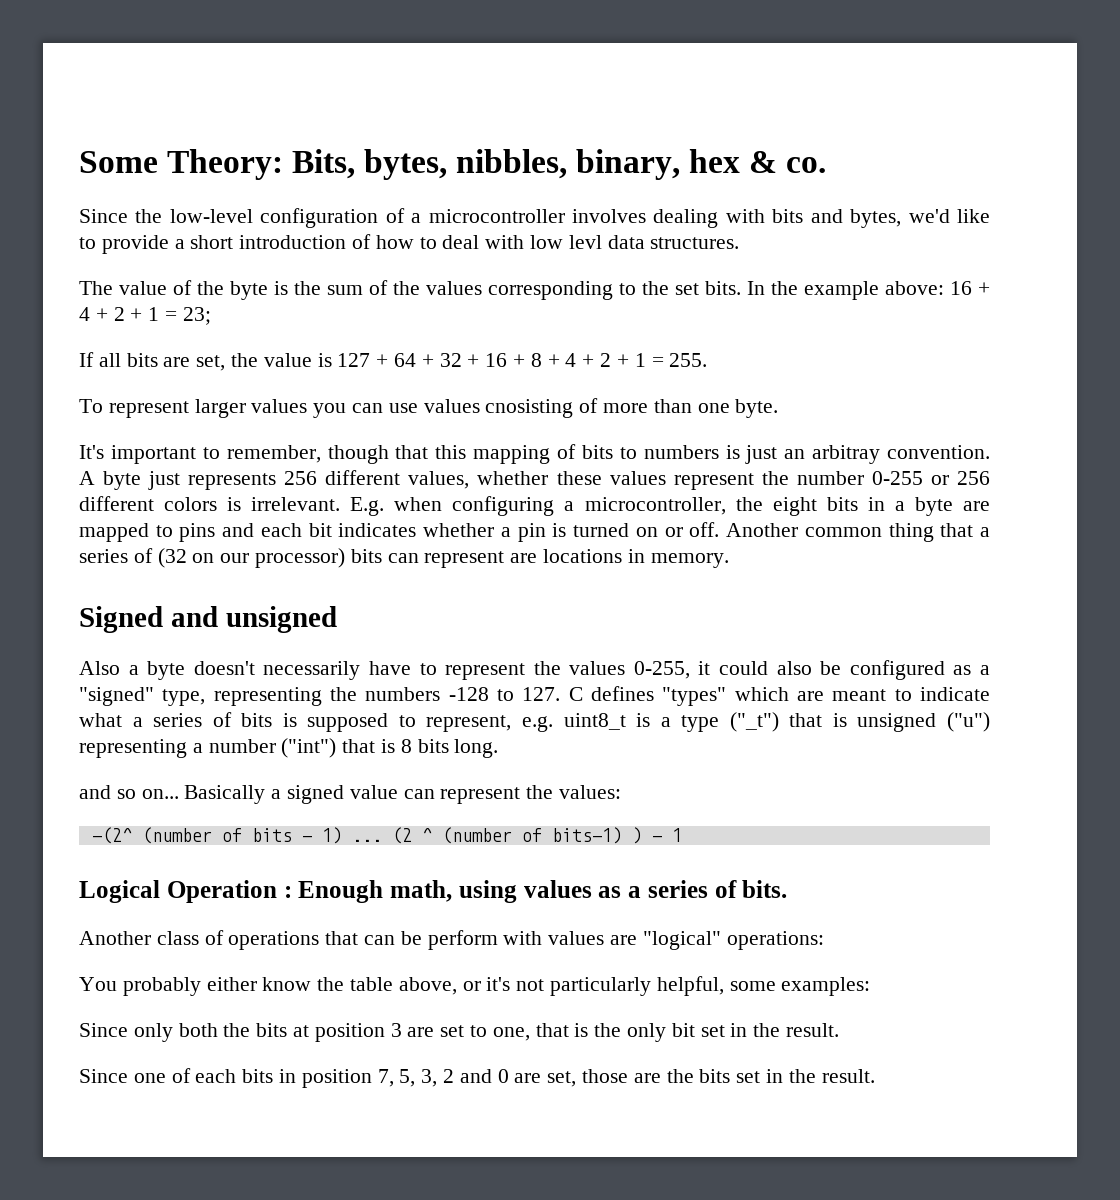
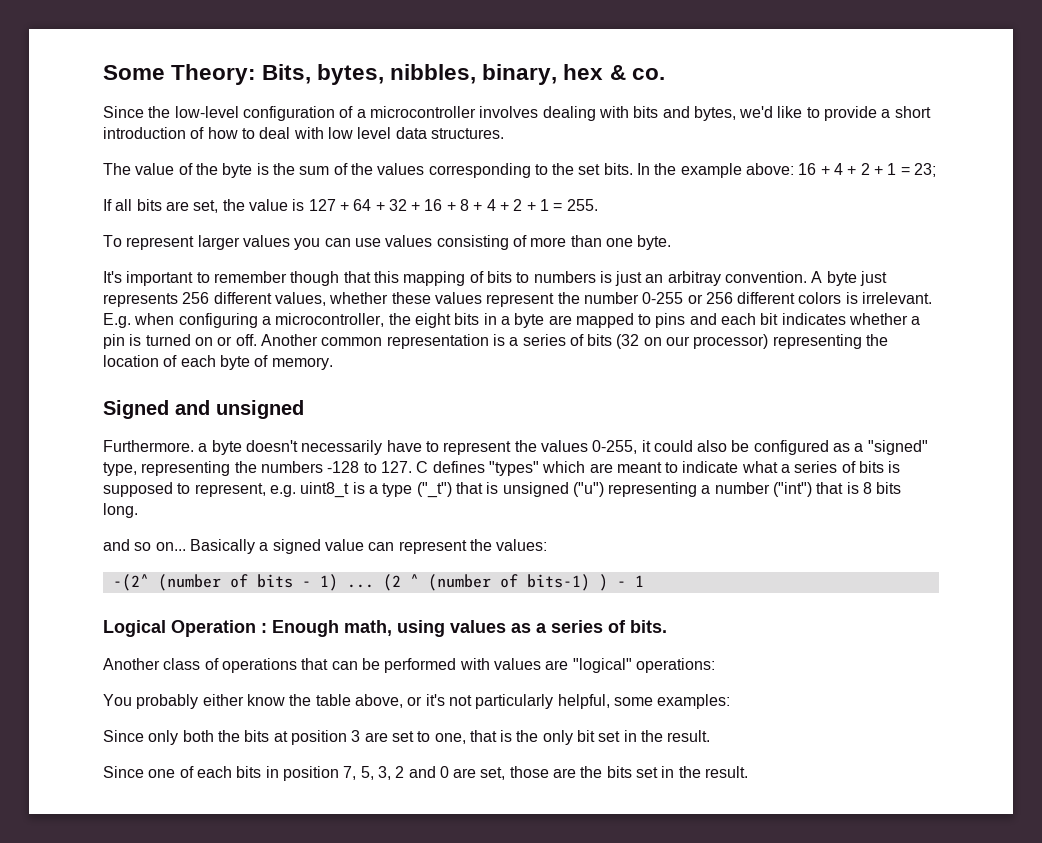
- Since the low-level configuration of a microcontroller involves dealing with bits and bytes, we'd like to provide a short introduction of how to deal with low levl data structures.
+ Since the low-level configuration of a microcontroller involves dealing with bits and bytes, we'd like to provide a short introduction of how to deal with low level data structures.
- To represent larger values you can use values cnosisting of more than one byte.
+ To represent larger values you can use values consisting of more than one byte.
- It's important to remember, though that this mapping of bits to numbers is just an arbitray convention.
+ It's important to remember though that this mapping of bits to numbers is just an arbitray convention.
- Another common thing that a series of (32 on our processor) bits can represent are locations in memory.
+ Another common representation is a series of bits (32 on our processor) representing the location of each byte of memory.
- Also a byte doesn't necessarily have to represent the values 0-255, it could also be configured as a "signed" type, representing the numbers -128 to 127. C defines "types" which are meant to indicate what a series of bits is supposed to represent, e.g. uint8_t is a type ("_t") that is unsigned ("u") representing a number ("int") that is 8 bits long.
+ Furthermore. a byte doesn't necessarily have to represent the values 0-255, it could also be configured as a "signed" type, representing the numbers -128 to 127. C defines "types" which are meant to indicate what a series of bits is supposed to represent, e.g. uint8_t is a type ("_t") that is unsigned ("u") representing a number ("int") that is 8 bits long.
- Another class of operations that can be perform with values are "logical" operations:
+ Another class of operations that can be performed with values are "logical" operations:

